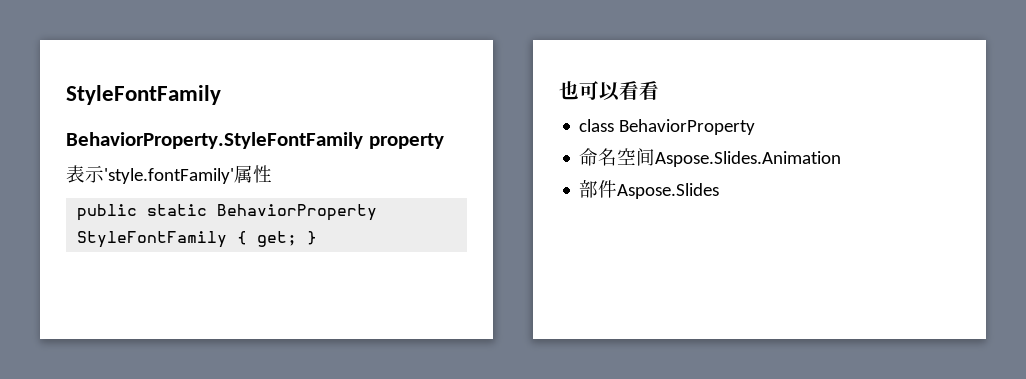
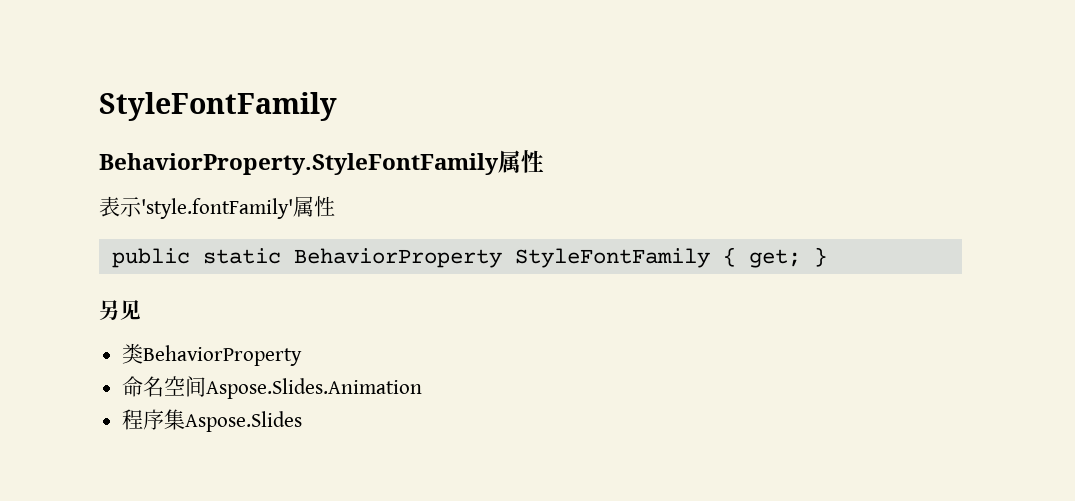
- BehaviorProperty.StyleFontFamily property
+ BehaviorProperty.StyleFontFamily属性
- 也可以看看
- class BehaviorProperty
+ 另见
+ 类BehaviorProperty
- 部件Aspose.Slides
+ 程序集Aspose.Slides

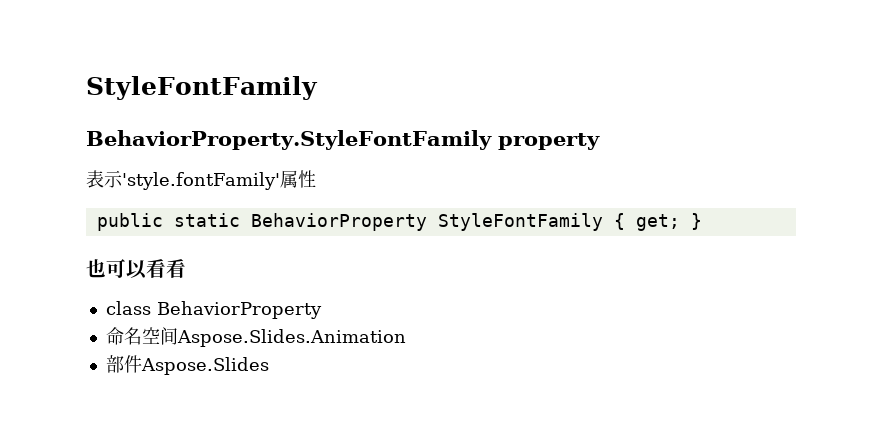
- BehaviorProperty.StyleFontFamily属性
+ BehaviorProperty.StyleFontFamily property
- 另见
- 类BehaviorProperty
+ 也可以看看
+ class BehaviorProperty
- 程序集Aspose.Slides
+ 部件Aspose.Slides

